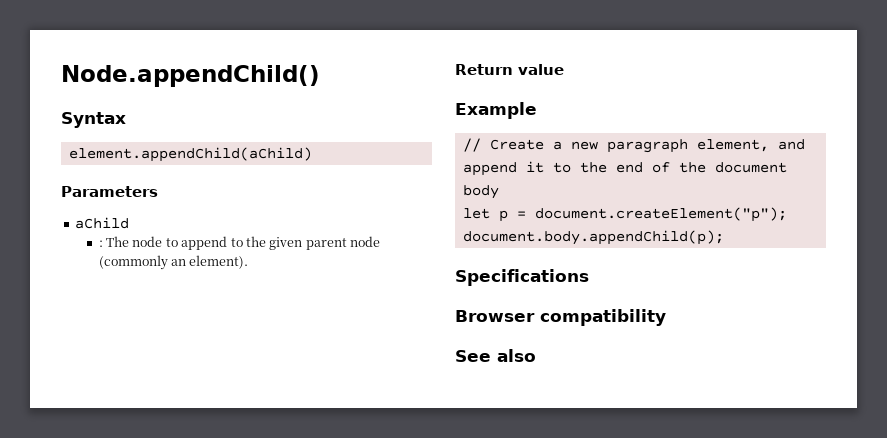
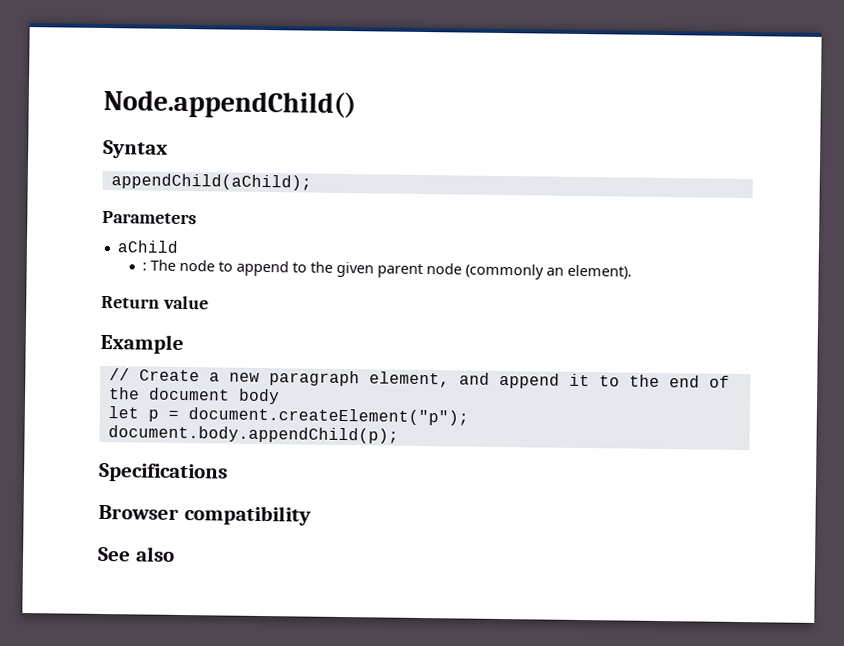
- element.appendChild(aChild)
+ appendChild(aChild);

